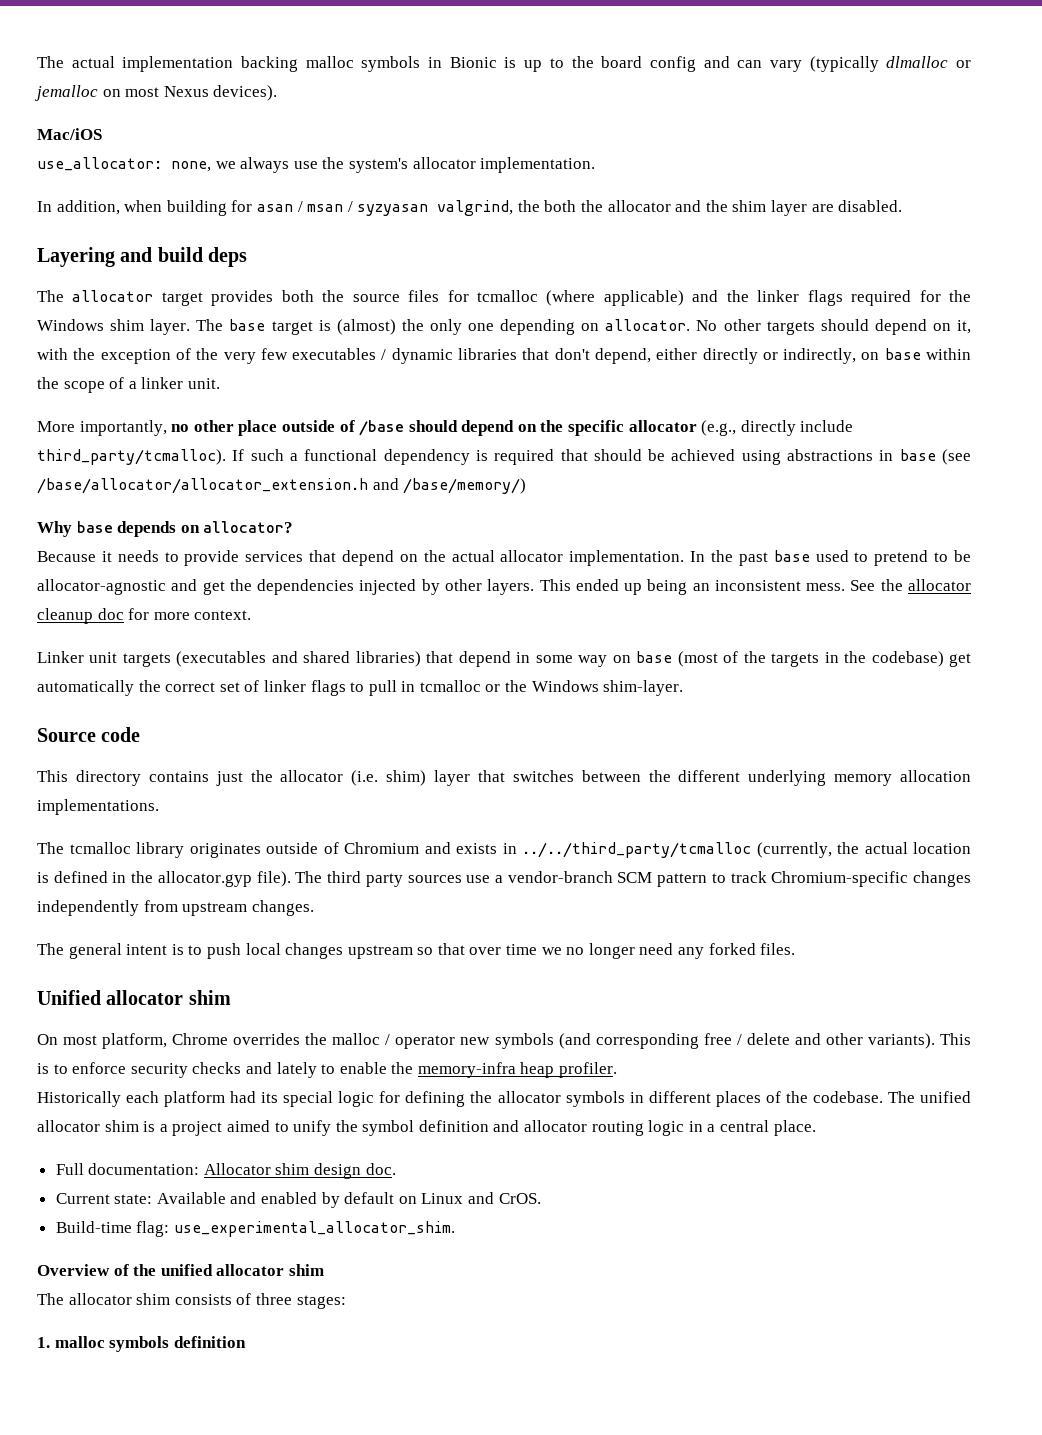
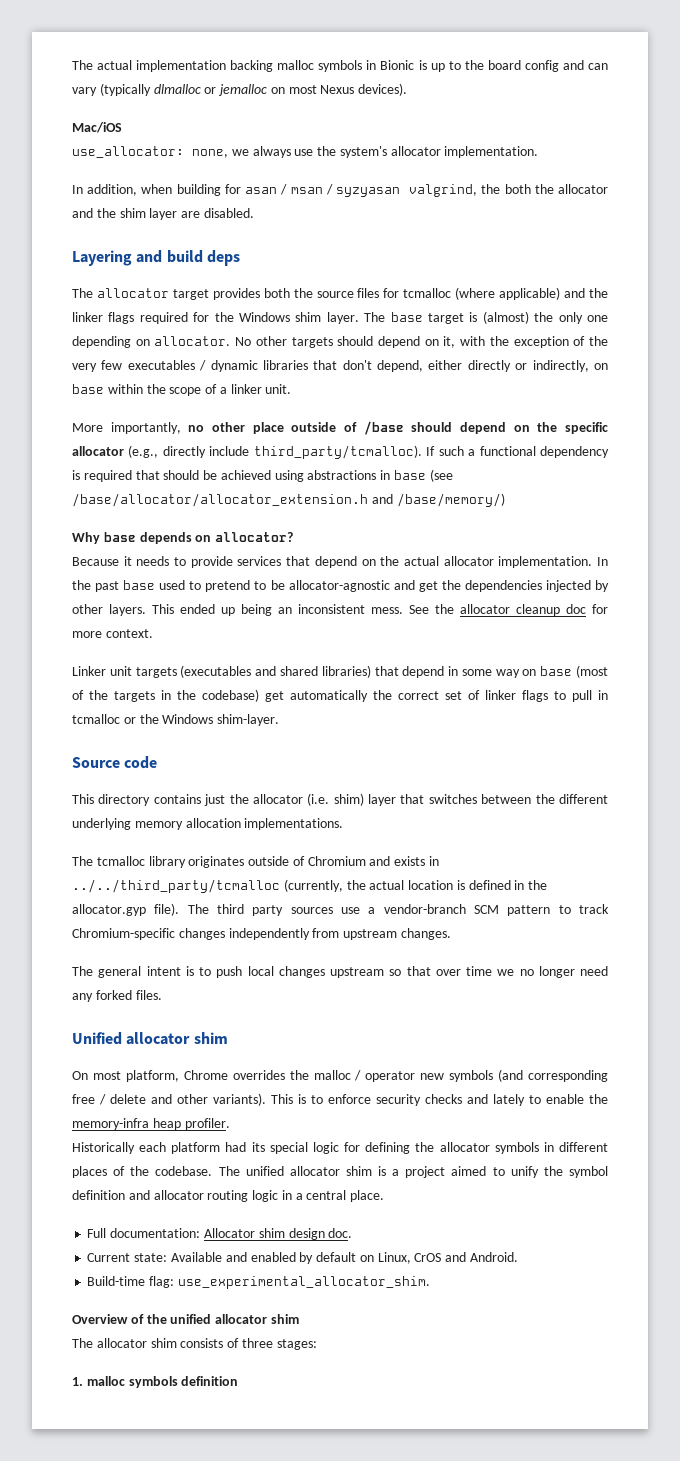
- Current state: Available and enabled by default on Linux and CrOS.
+ Current state: Available and enabled by default on Linux, CrOS and Android.

